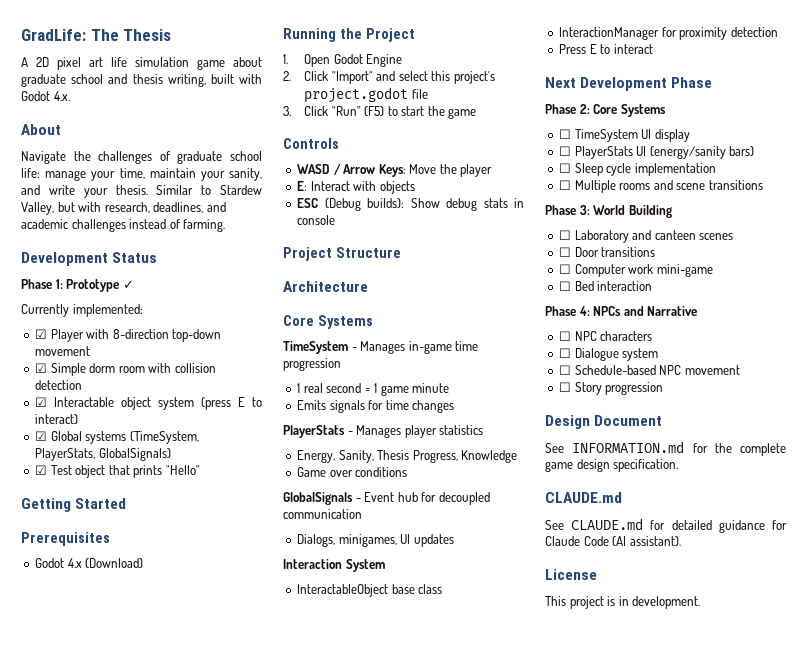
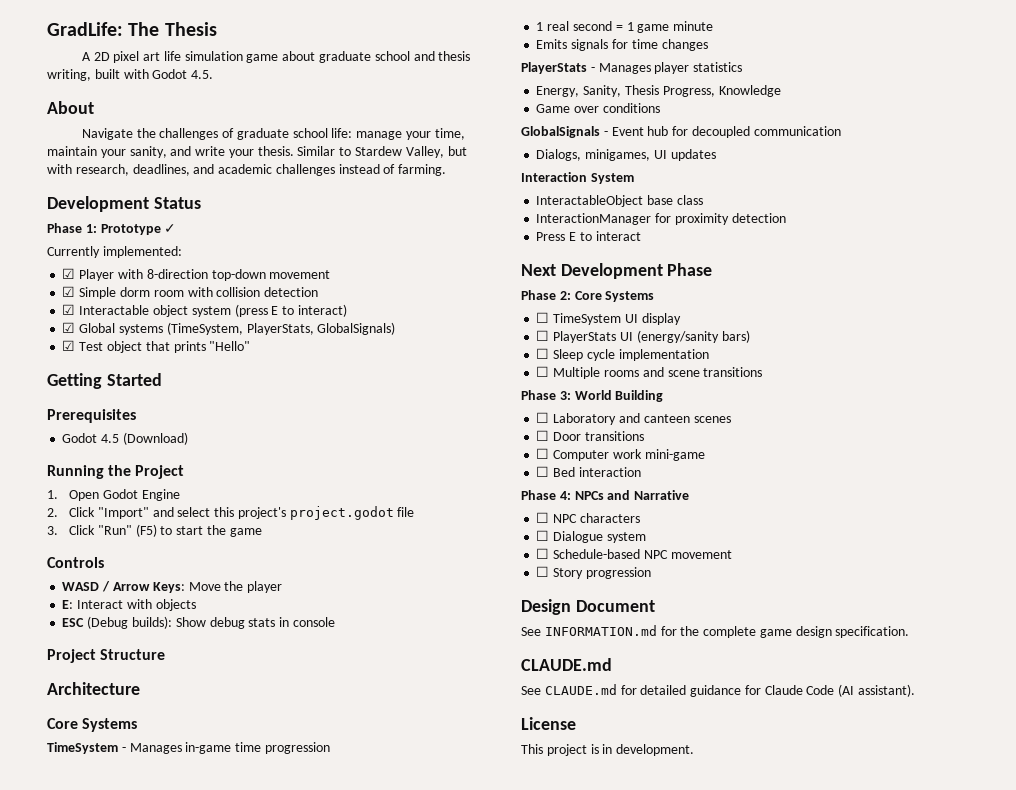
- A 2D pixel art life simulation game about graduate school and thesis writing, built with Godot 4.x.
+ A 2D pixel art life simulation game about graduate school and thesis writing, built with Godot 4.5.
- Godot 4.x (Download)
+ Godot 4.5 (Download)

